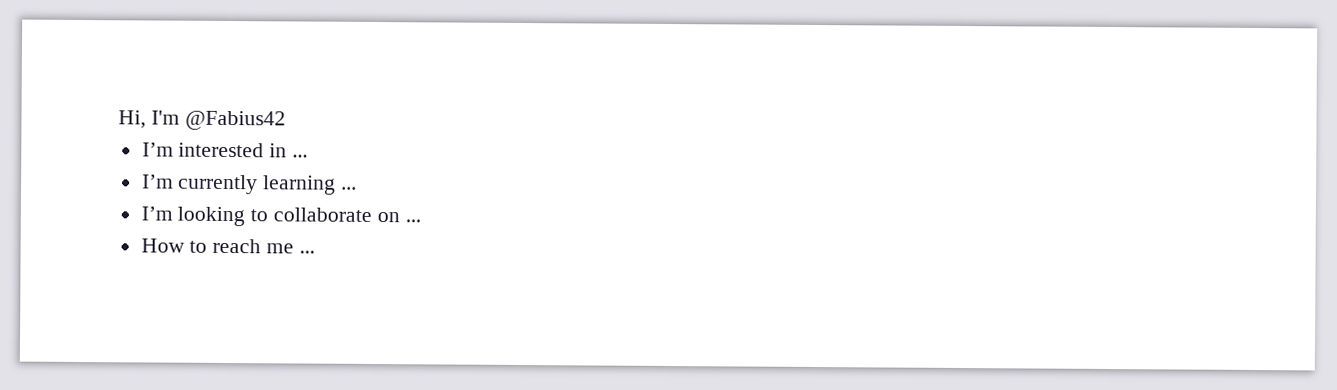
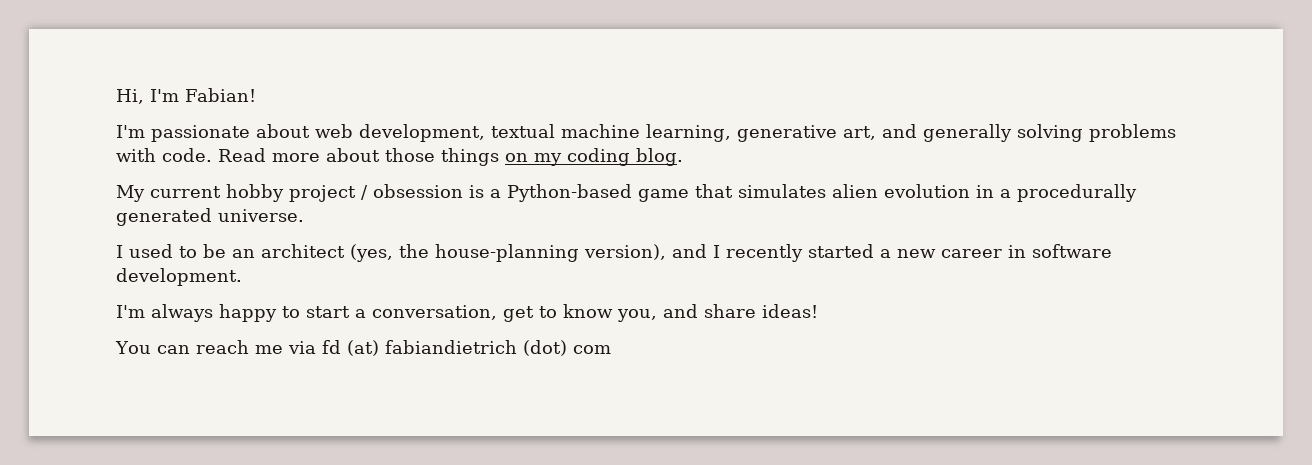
- Hi, I'm @Fabius42
- I’m interested in ...
- I’m currently learning ...
- I’m looking to collaborate on ...
- How to reach me ...
+ Hi, I'm Fabian!
+ I'm passionate about web development, textual machine learning, generative art, and generally solving problems with code. Read more about those things on my coding blog.
+ My current hobby project / obsession is a Python-based game that simulates alien evolution in a procedurally generated universe.
+ I used to be an architect (yes, the house-planning version), and I recently started a new career in software development.
+ I'm always happy to start a conversation, get to know you, and share ideas!
+ You can reach me via fd (at) fabiandietrich (dot) com

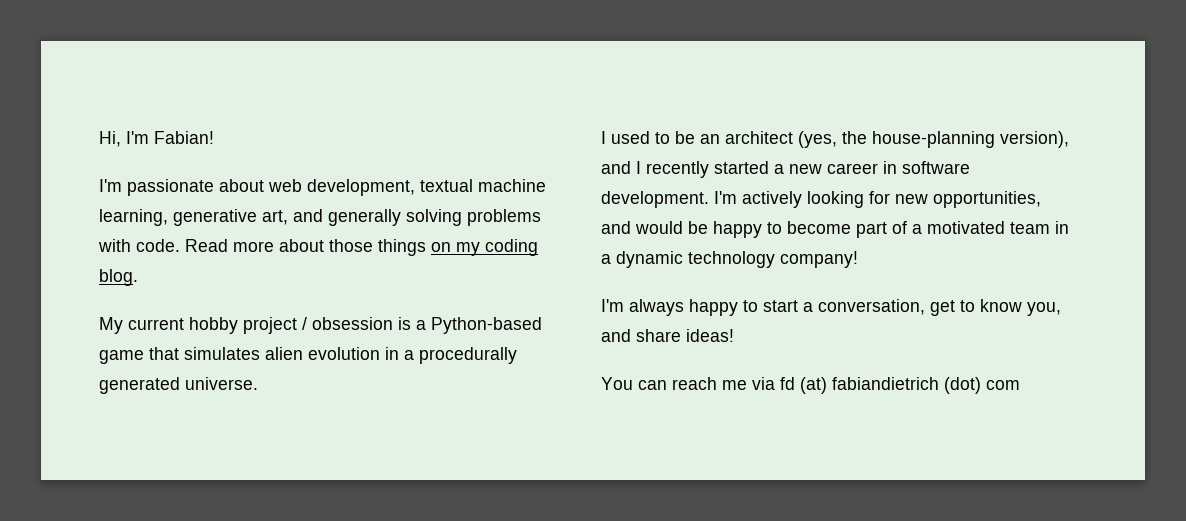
+ I'm actively looking for new opportunities, and would be happy to become part of a motivated team in a dynamic technology company!

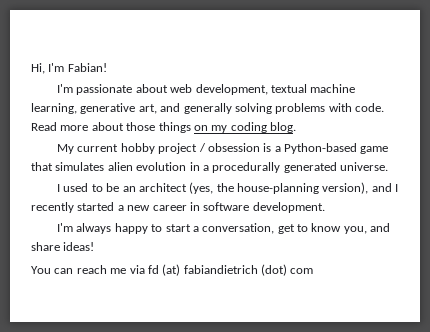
- I'm actively looking for new opportunities, and would be happy to become part of a motivated team in a dynamic technology company!

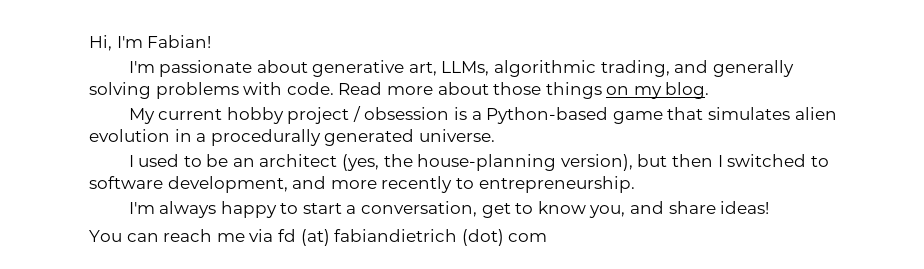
- I'm passionate about web development, textual machine learning, generative art, and generally solving problems with code.
+ I'm passionate about generative art, LLMs, algorithmic trading, and generally solving problems with code.
- Read more about those things on my coding blog.
+ Read more about those things on my blog.
- I used to be an architect (yes, the house-planning version), and I recently started a new career in software development.
+ I used to be an architect (yes, the house-planning version), but then I switched to software development, and more recently to entrepreneurship.

